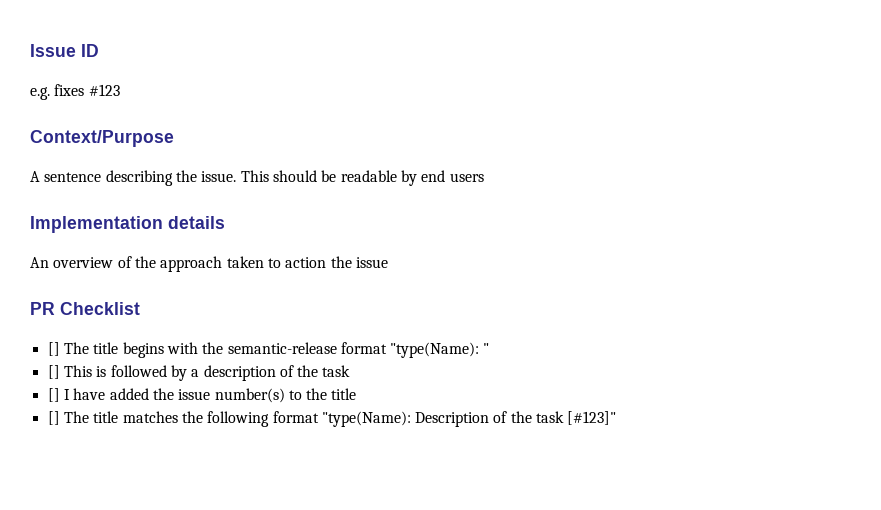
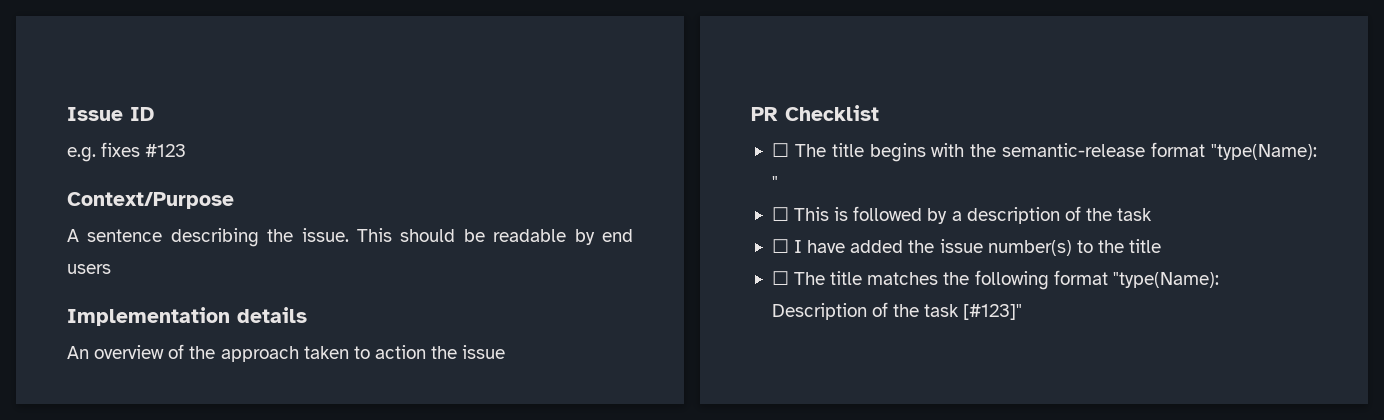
- [] The title begins with the semantic-release format "type(Name): "
+ ☐ The title begins with the semantic-release format "type(Name): "
- [] This is followed by a description of the task
+ ☐ This is followed by a description of the task
- [] I have added the issue number(s) to the title
+ ☐ I have added the issue number(s) to the title
- [] The title matches the following format "type(Name): Description of the task [#123]"
+ ☐ The title matches the following format "type(Name): Description of the task [#123]"

